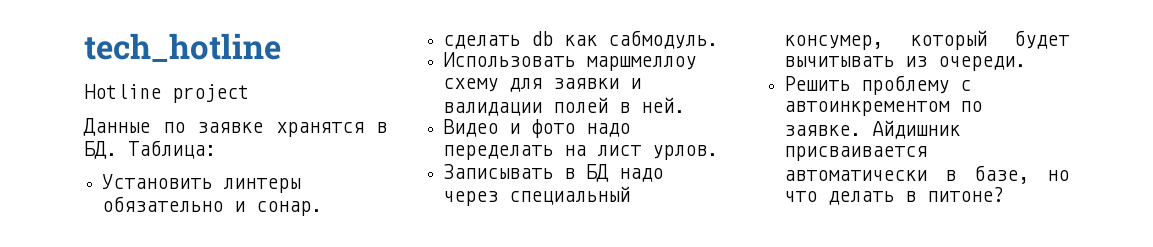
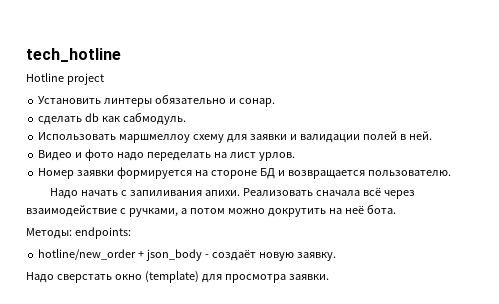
- Данные по заявке хранятся в БД. Таблица:
- Записывать в БД надо через специальный консумер, который будет вычитывать из очереди.
- Решить проблему с автоинкрементом по заявке. Айдишник присваивается автоматически в базе, но что делать в питоне?
+ Номер заявки формируется на стороне БД и возвращается пользователю.
+ Надо начать с запиливания апихи. Реализовать сначала всё через взаимодействие с ручками, а потом можно докрутить на неё бота.
+ Методы: endpoints:
+ hotline/new_order + json_body - создаёт новую заявку.
+ Надо сверстать окно (template) для просмотра заявки.

